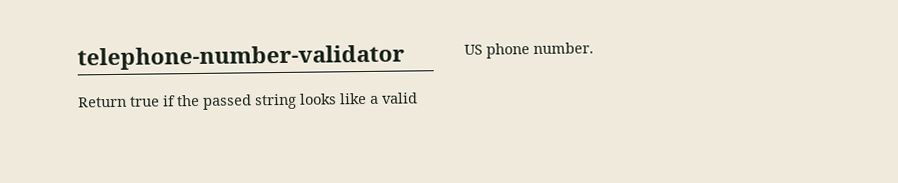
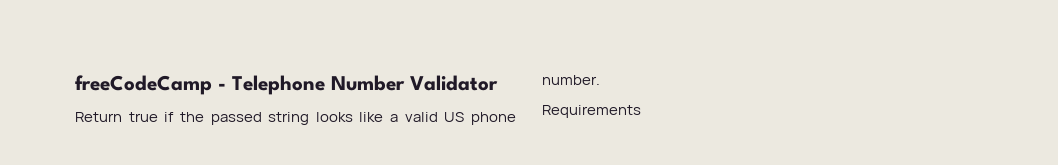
- telephone-number-validator
+ freeCodeCamp - Telephone Number Validator
+ Requirements

